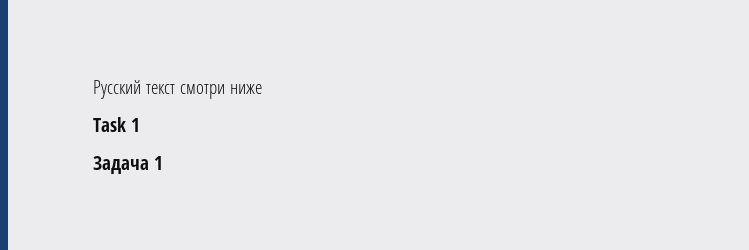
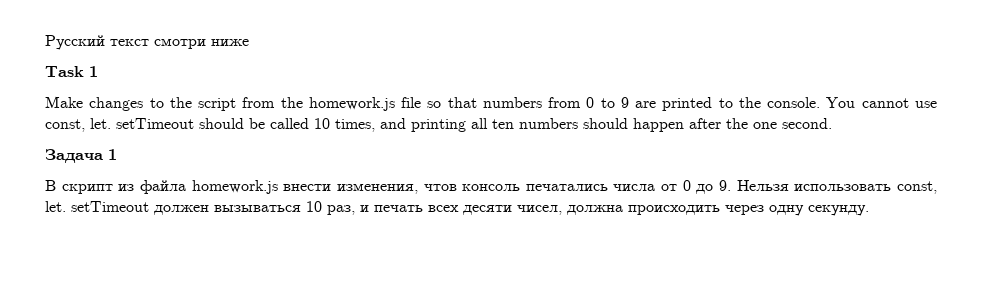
+ Make changes to the script from the homework.js file so that numbers from 0 to 9 are printed to the console. You cannot use const, let. setTimeout should be called 10 times, and printing all ten numbers should happen after the one second.
  Задача 1
+ В скрипт из файла homework.js внести изменения, чтов консоль печатались числа от 0 до 9. Нельзя использовать const, let. setTimeout должен вызываться 10 раз, и печать всех десяти чисел, должна происходить через одну секунду.

